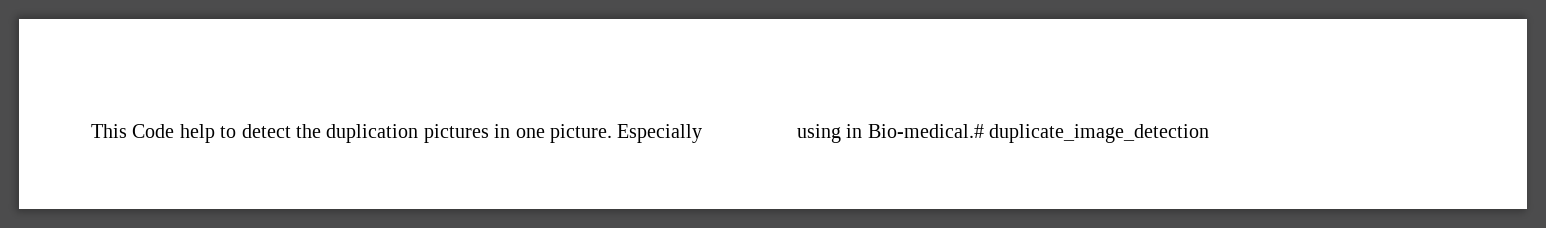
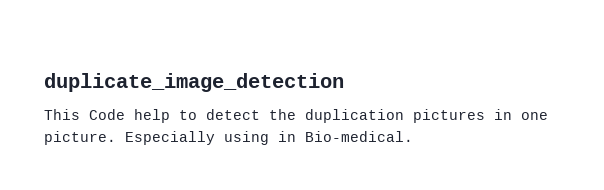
+ duplicate_image_detection
- Especially using in Bio-medical.# duplicate_image_detection
+ Especially using in Bio-medical.

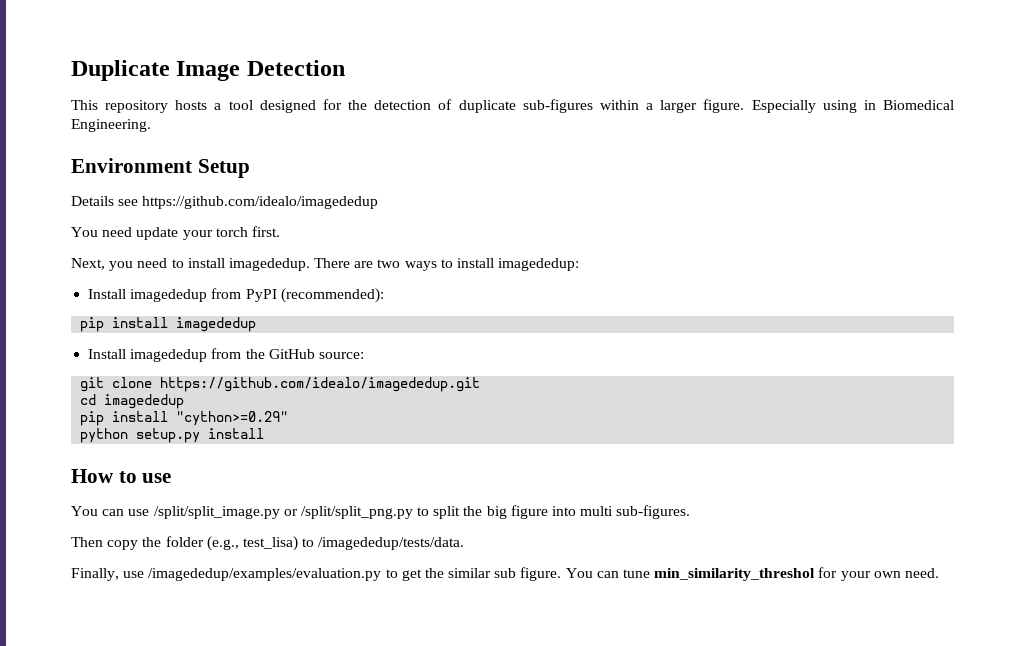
- duplicate_image_detection
- This Code help to detect the duplication pictures in one picture. Especially using in Bio-medical.
+ Duplicate Image Detection
+ This repository hosts a tool designed for the detection of duplicate sub-figures within a larger figure. Especially using in Biomedical Engineering.
+ Environment Setup
+ Details see https://github.com/idealo/imagededup
+ You need update your torch first.
+ Next, you need to install imagededup. There are two ways to install imagededup:
+ Install imagededup from PyPI (recommended):
+ pip install imagededup
+ Install imagededup from the GitHub source:
+ git clone https://github.com/idealo/imagededup.git
+ cd imagededup
+ pip install "cython>=0.29"
+ python setup.py install
+ How to use
+ You can use /split/split_image.py or /split/split_png.py to split the big figure into multi sub-figures.
+ Then copy the folder (e.g., test_lisa) to /imagededup/tests/data.
+ Finally, use /imagededup/examples/evaluation.py to get the similar sub figure. You can tune min_similarity_threshol for your own need.

